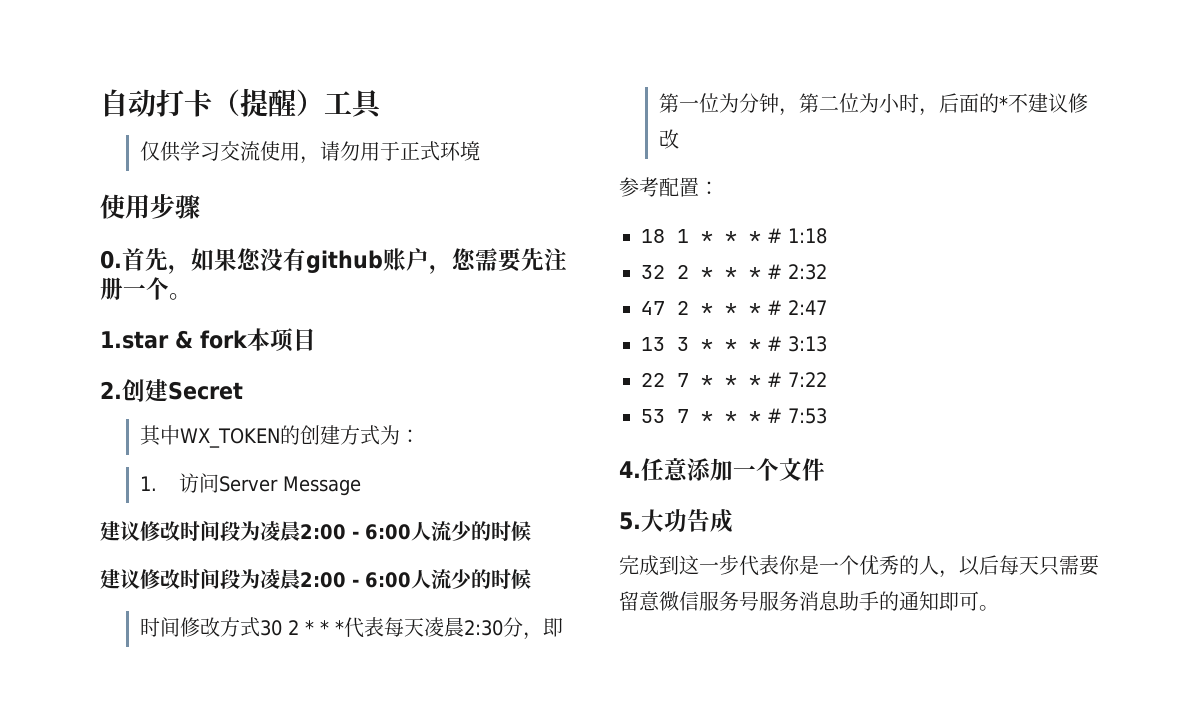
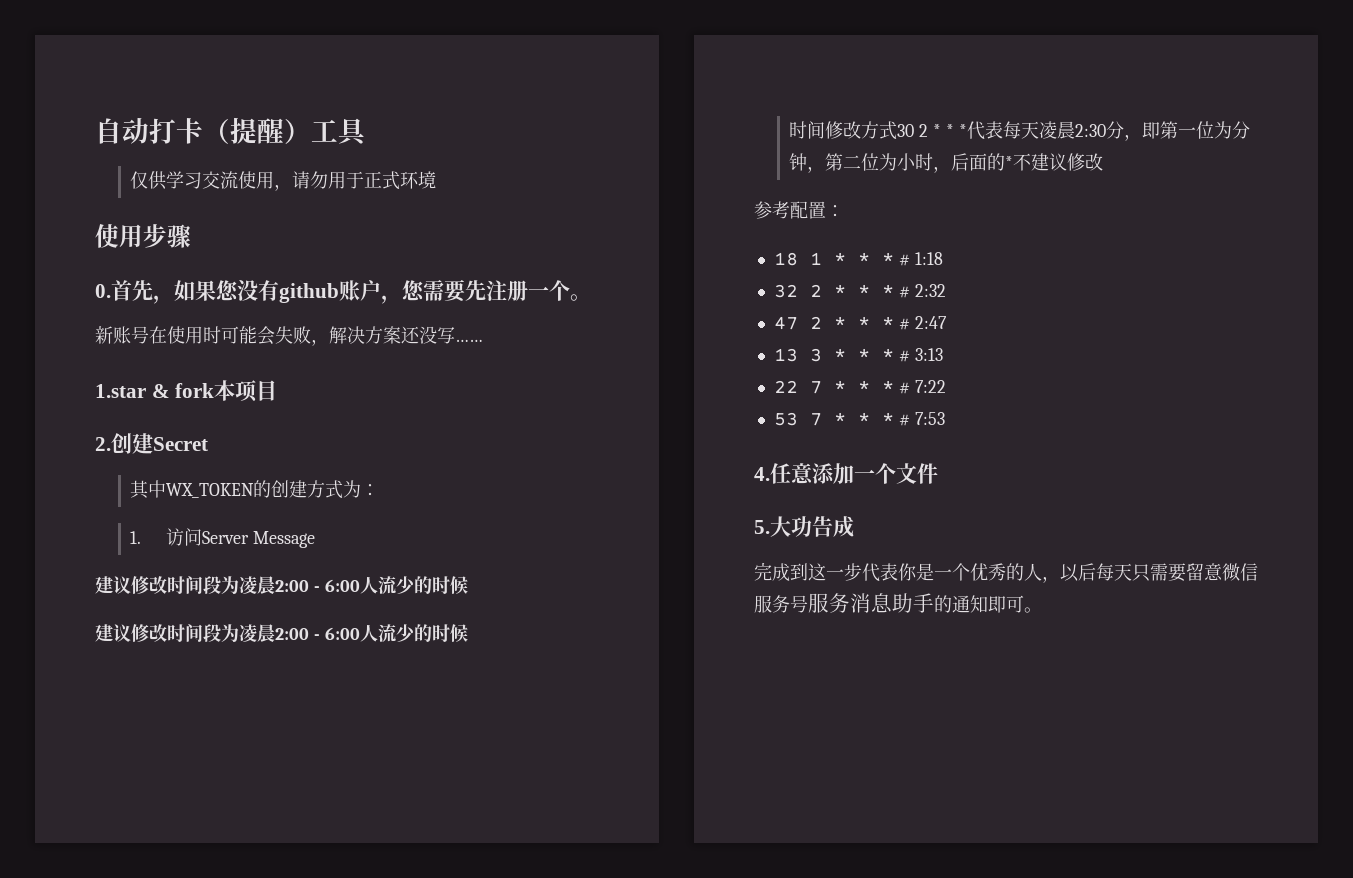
+ 新账号在使用时可能会失败，解决方案还没写……

